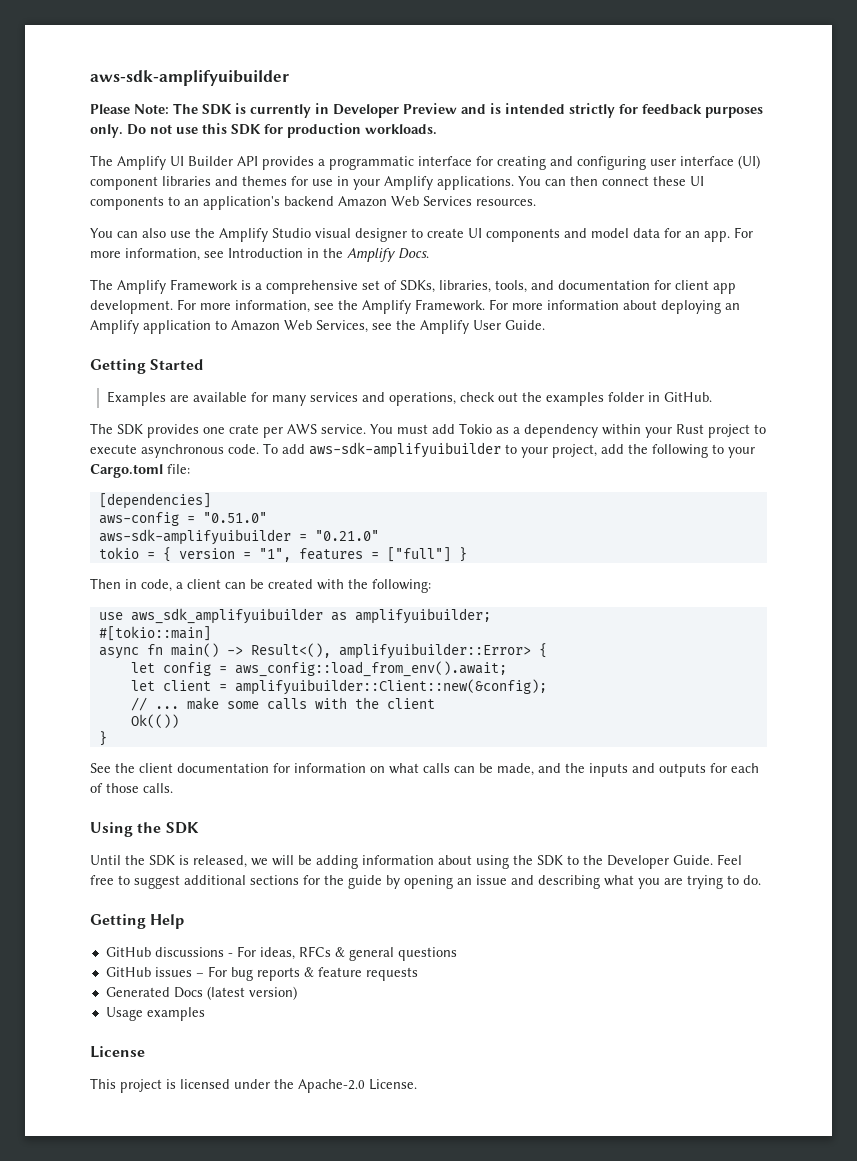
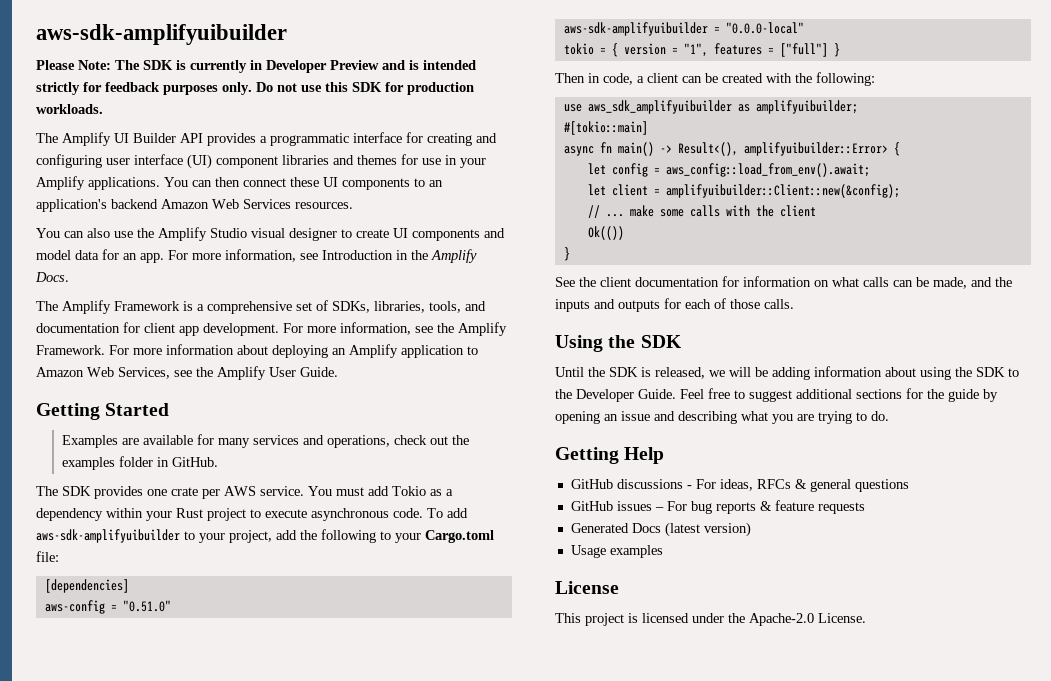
- aws-sdk-amplifyuibuilder = "0.21.0"
+ aws-sdk-amplifyuibuilder = "0.0.0-local"

